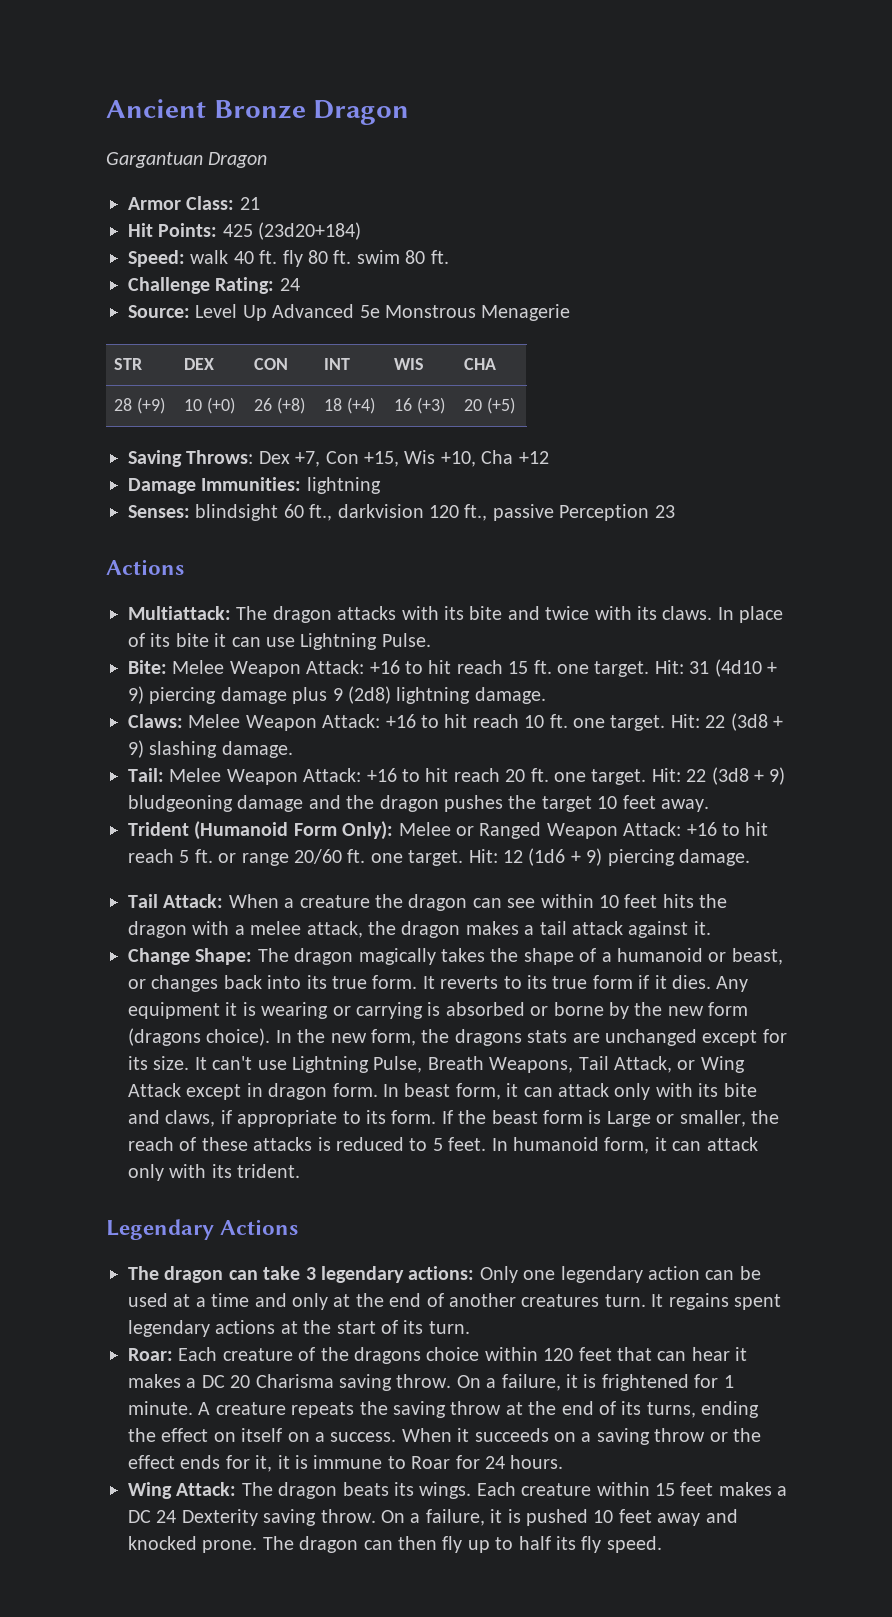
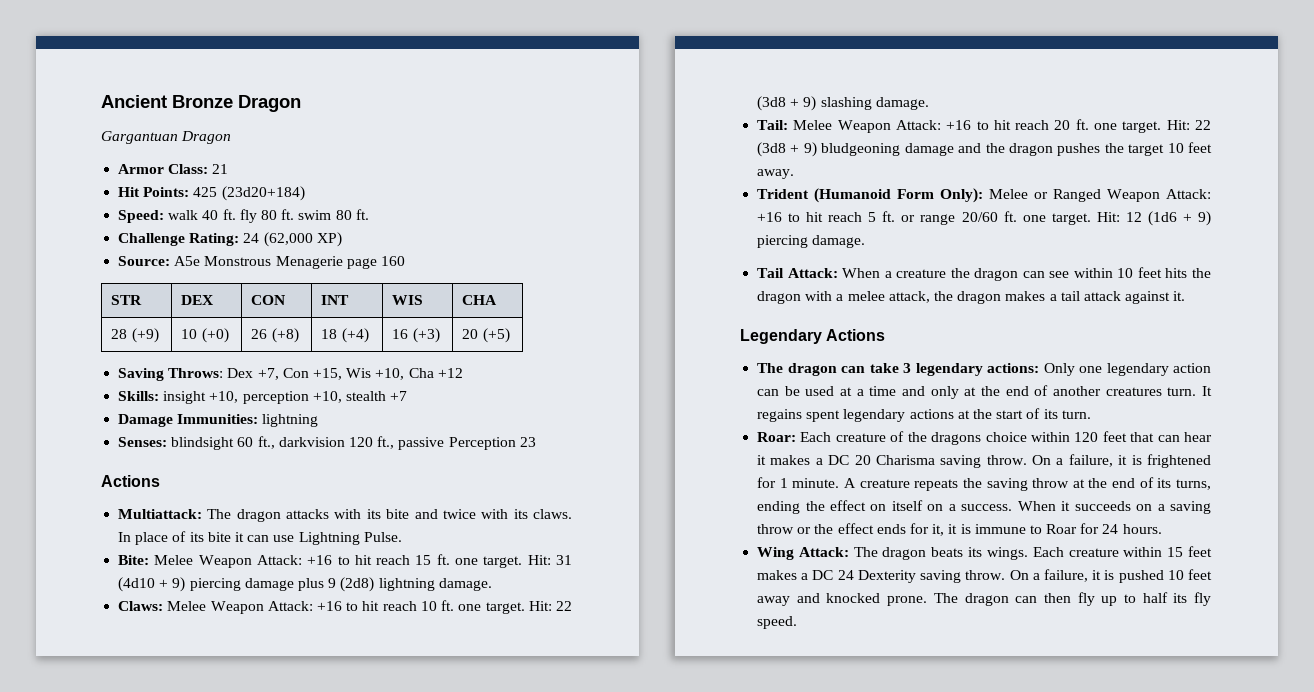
- Challenge Rating: 24
+ Challenge Rating: 24 (62,000 XP)
- Source: Level Up Advanced 5e Monstrous Menagerie
+ Source: A5e Monstrous Menagerie page 160
+ Skills: insight +10, perception +10, stealth +7
- Change Shape: The dragon magically takes the shape of a humanoid or beast, or changes back into its true form. It reverts to its true form if it dies. Any equipment it is wearing or carrying is absorbed or borne by the new form (dragons choice). In the new form, the dragons stats are unchanged except for its size. It can't use Lightning Pulse, Breath Weapons, Tail Attack, or Wing Attack except in dragon form. In beast form, it can attack only with its bite and claws, if appropriate to its form. If the beast form is Large or smaller, the reach of these attacks is reduced to 5 feet. In humanoid form, it can attack only with its trident.

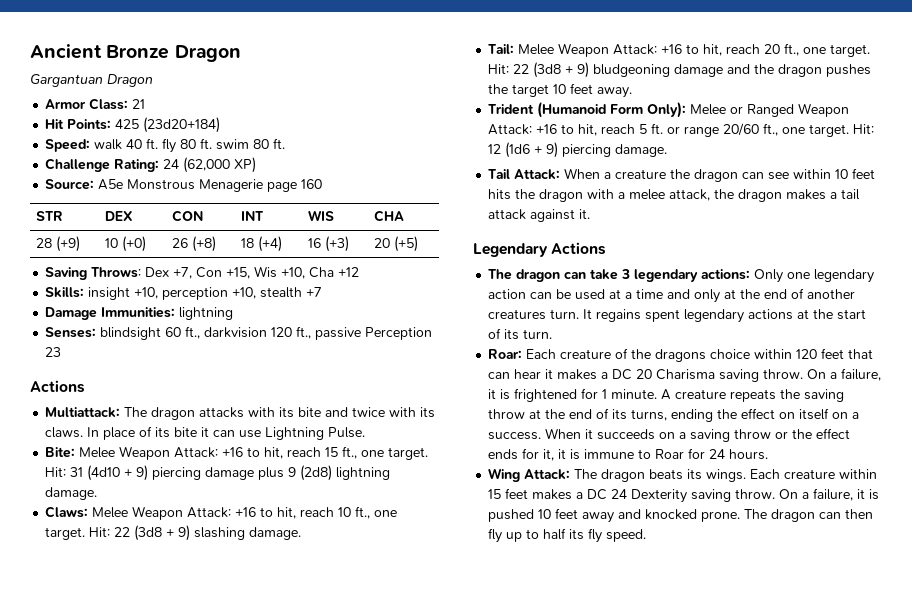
- Bite: Melee Weapon Attack: +16 to hit reach 15 ft. one target.
+ Bite: Melee Weapon Attack: +16 to hit, reach 15 ft., one target.
- Claws: Melee Weapon Attack: +16 to hit reach 10 ft. one target.
+ Claws: Melee Weapon Attack: +16 to hit, reach 10 ft., one target.
- Tail: Melee Weapon Attack: +16 to hit reach 20 ft. one target.
+ Tail: Melee Weapon Attack: +16 to hit, reach 20 ft., one target.
- Trident (Humanoid Form Only): Melee or Ranged Weapon Attack: +16 to hit reach 5 ft. or range 20/60 ft. one target.
+ Trident (Humanoid Form Only): Melee or Ranged Weapon Attack: +16 to hit, reach 5 ft. or range 20/60 ft., one target.

